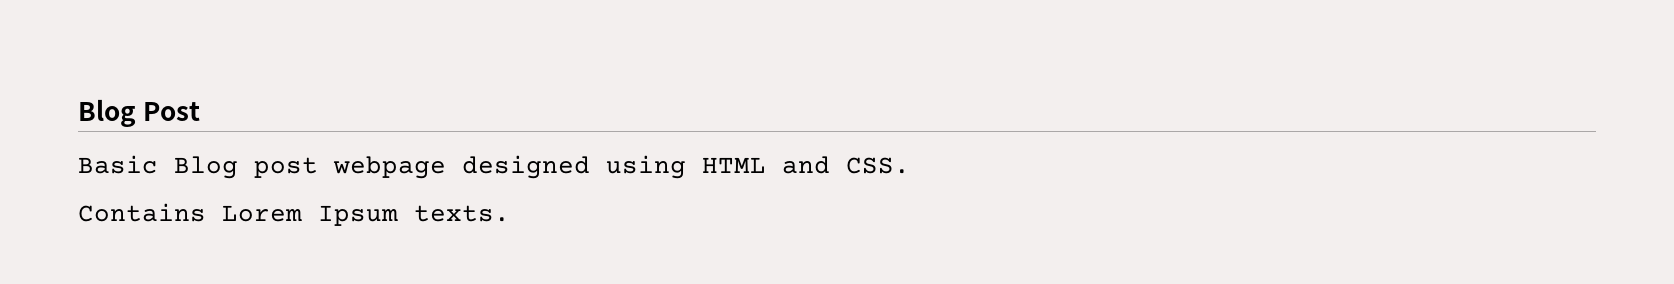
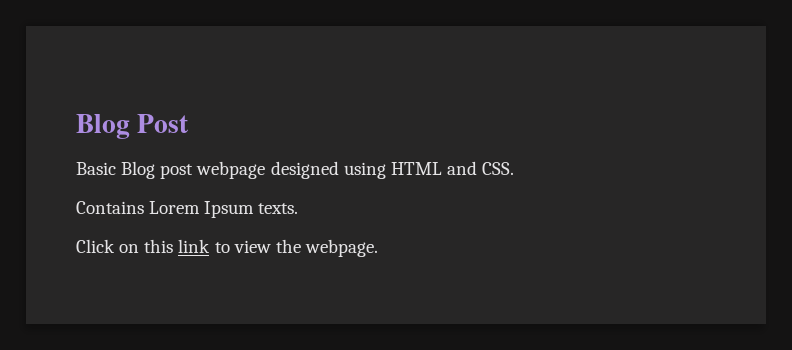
+ Click on this link to view the webpage.

